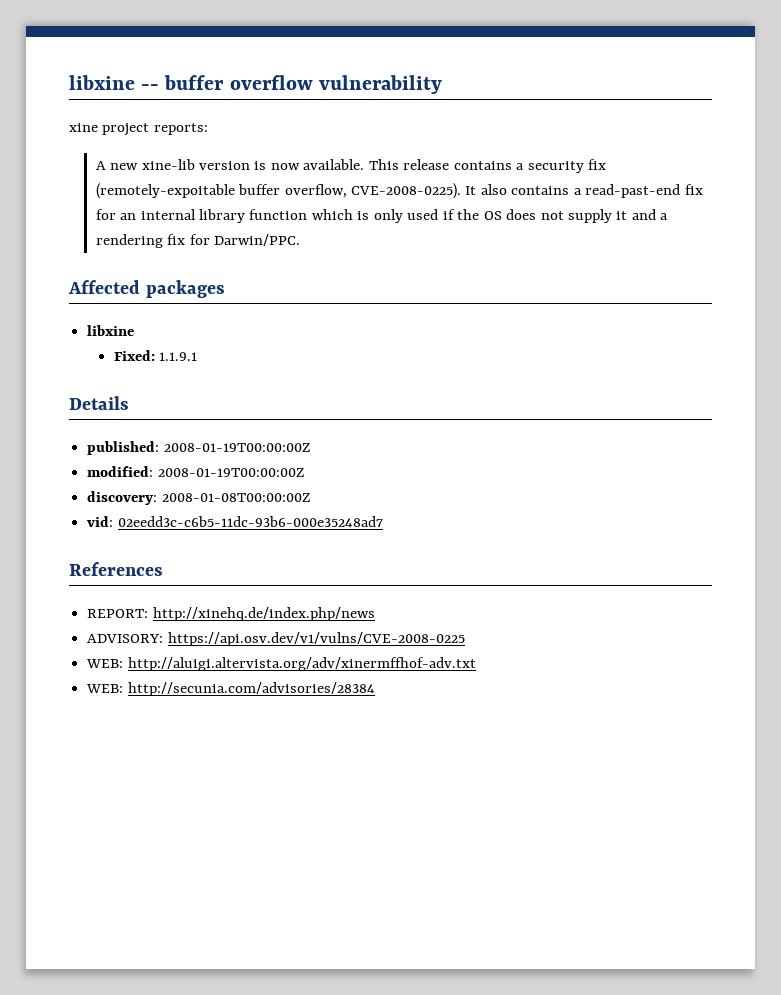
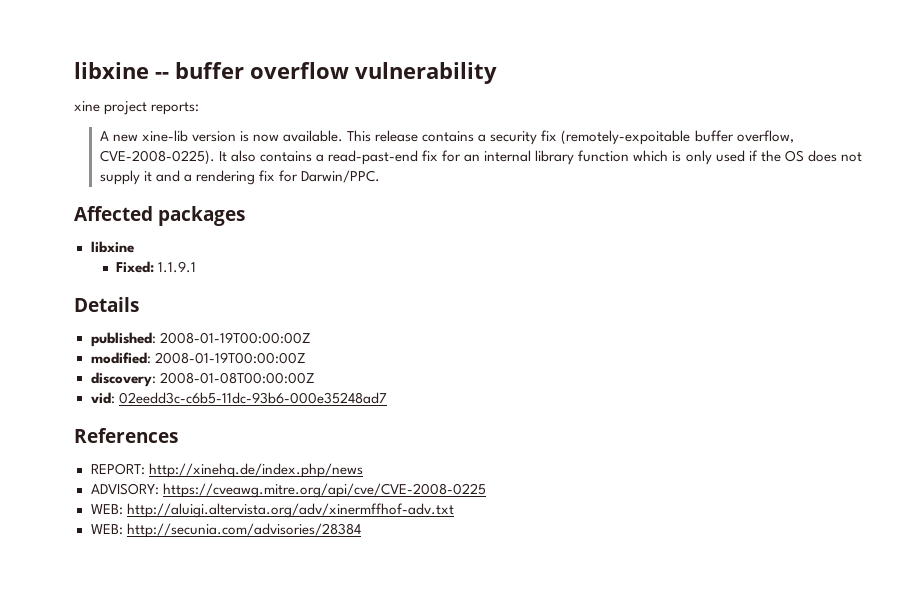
- ADVISORY: https://api.osv.dev/v1/vulns/CVE-2008-0225
+ ADVISORY: https://cveawg.mitre.org/api/cve/CVE-2008-0225

